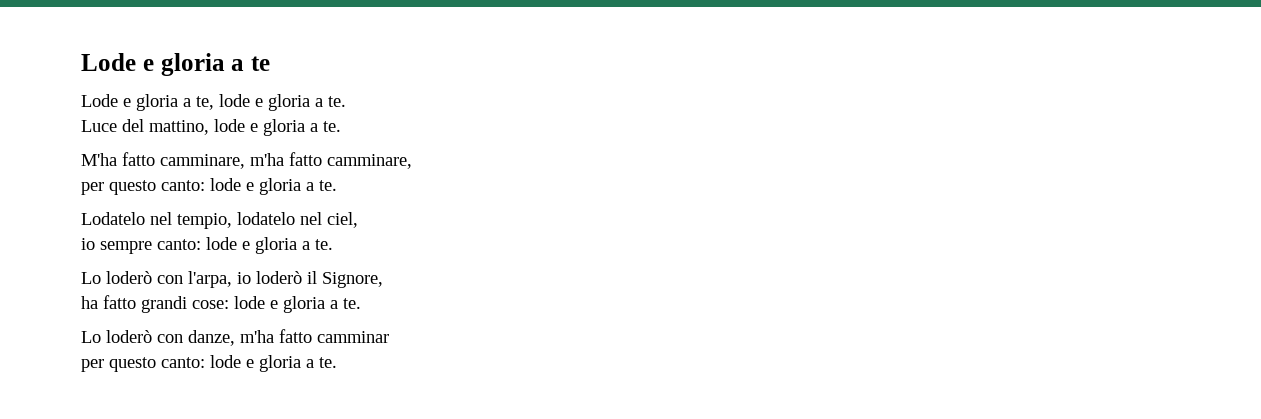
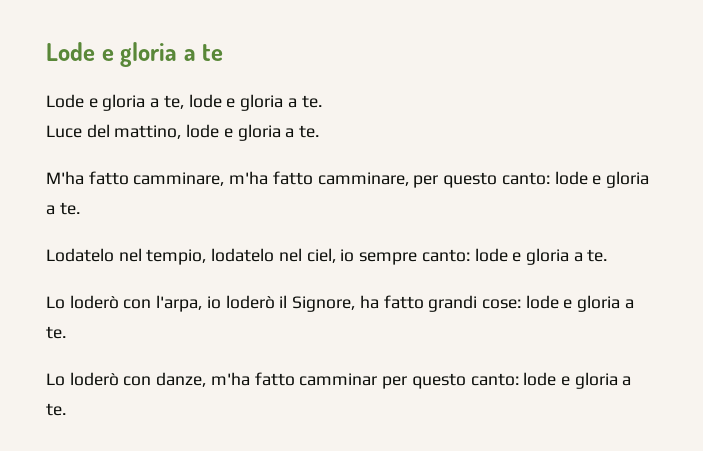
- M'ha fatto camminare, m'ha fatto camminare,
- per questo canto: lode e gloria a te.
+ M'ha fatto camminare, m'ha fatto camminare, per questo canto: lode e gloria a te.
- Lodatelo nel tempio, lodatelo nel ciel,
- io sempre canto: lode e gloria a te.
+ Lodatelo nel tempio, lodatelo nel ciel, io sempre canto: lode e gloria a te.
- Lo loderò con l'arpa, io loderò il Signore,
- ha fatto grandi cose: lode e gloria a te.
+ Lo loderò con l'arpa, io loderò il Signore, ha fatto grandi cose: lode e gloria a te.
- Lo loderò con danze, m'ha fatto camminar
- per questo canto: lode e gloria a te.
+ Lo loderò con danze, m'ha fatto camminar per questo canto: lode e gloria a te.

